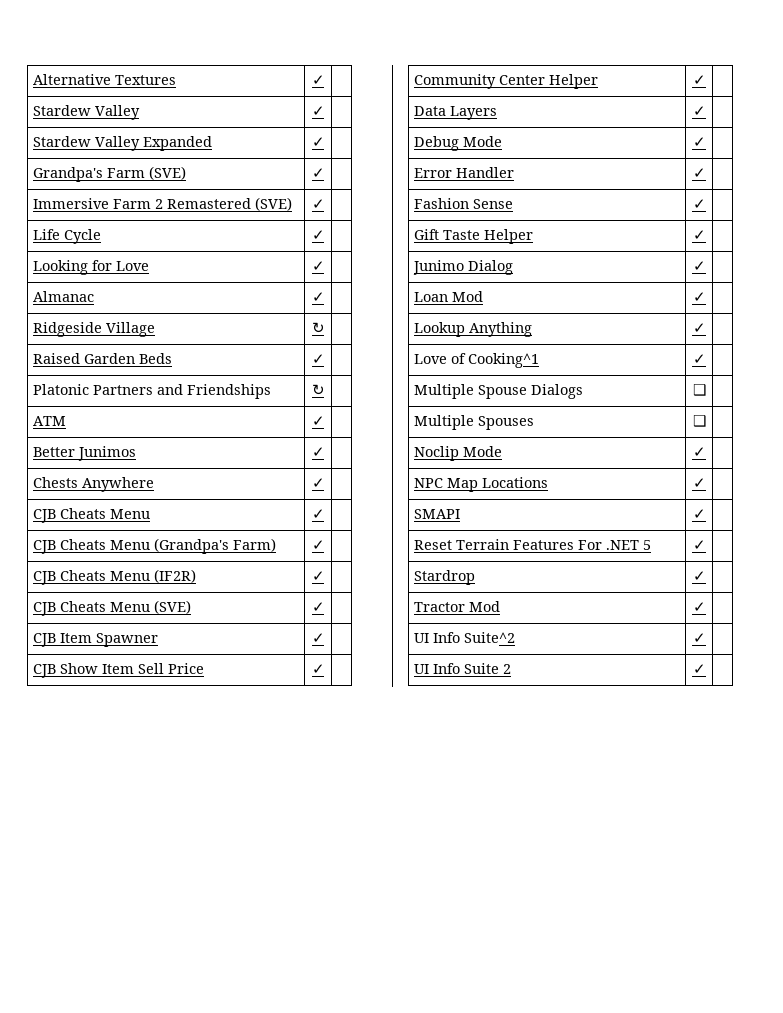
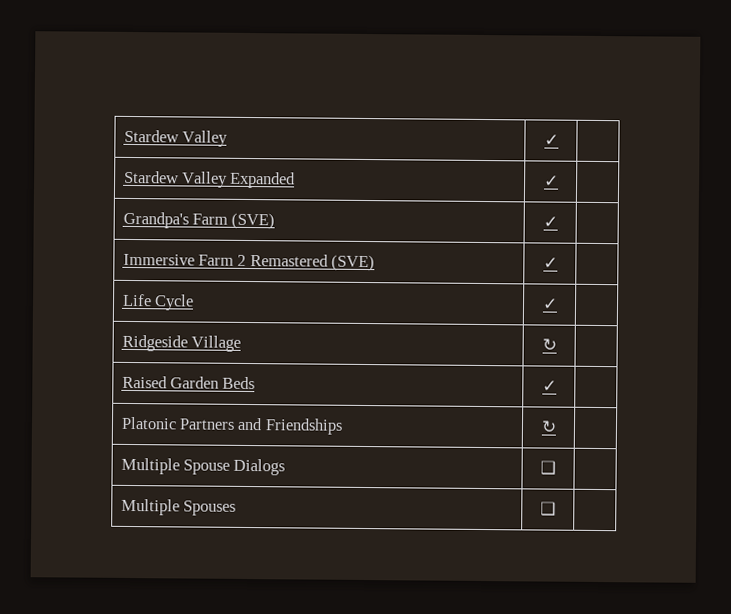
- Alternative Textures | ✓ |
- Looking for Love | ✓ |
- Almanac | ✓ |
- ATM | ✓ |
- Better Junimos | ✓ |
- Chests Anywhere | ✓ |
- CJB Cheats Menu | ✓ |
- CJB Cheats Menu (Grandpa's Farm) | ✓ |
- CJB Cheats Menu (IF2R) | ✓ |
- CJB Cheats Menu (SVE) | ✓ |
- CJB Item Spawner | ✓ |
- CJB Show Item Sell Price | ✓ |
- Community Center Helper | ✓ |
- Data Layers | ✓ |
- Debug Mode | ✓ |
- Error Handler | ✓ |
- Fashion Sense | ✓ |
- Gift Taste Helper | ✓ |
- Junimo Dialog | ✓ |
- Loan Mod | ✓ |
- Lookup Anything | ✓ |
- Love of Cooking^1 | ✓ |
- Noclip Mode | ✓ |
- NPC Map Locations | ✓ |
- SMAPI | ✓ |
- Reset Terrain Features For .NET 5 | ✓ |
- Stardrop | ✓ |
- Tractor Mod | ✓ |
- UI Info Suite^2 | ✓ |
- UI Info Suite 2 | ✓ |

